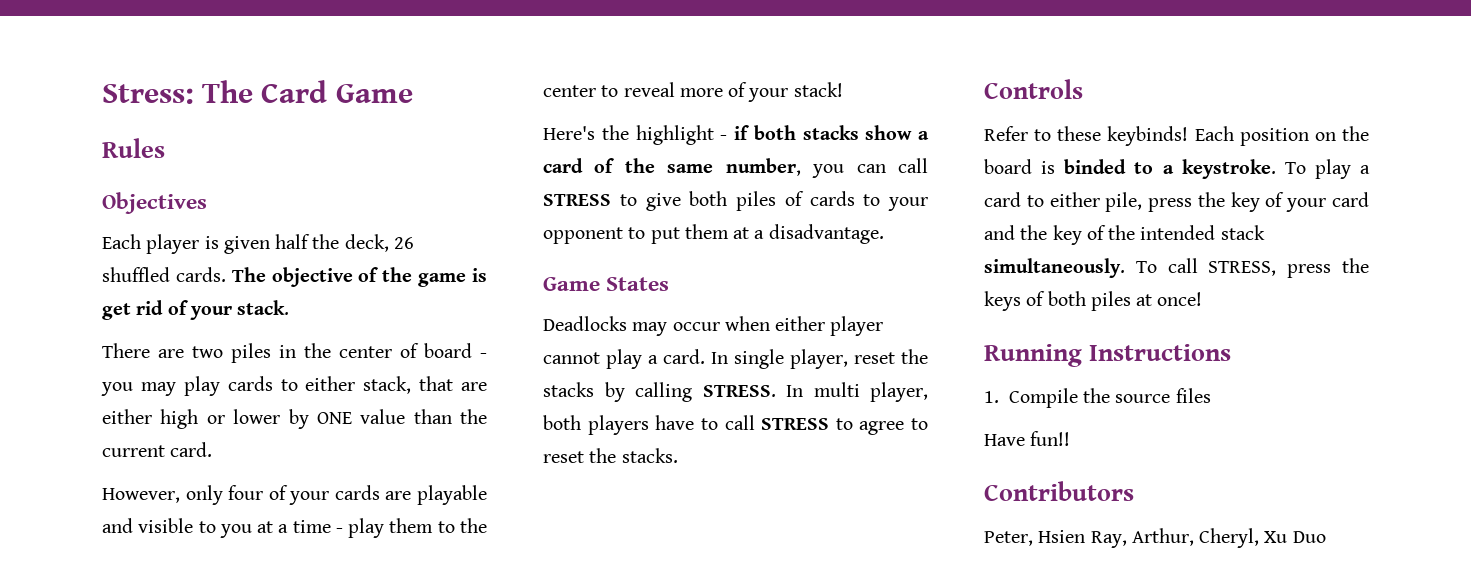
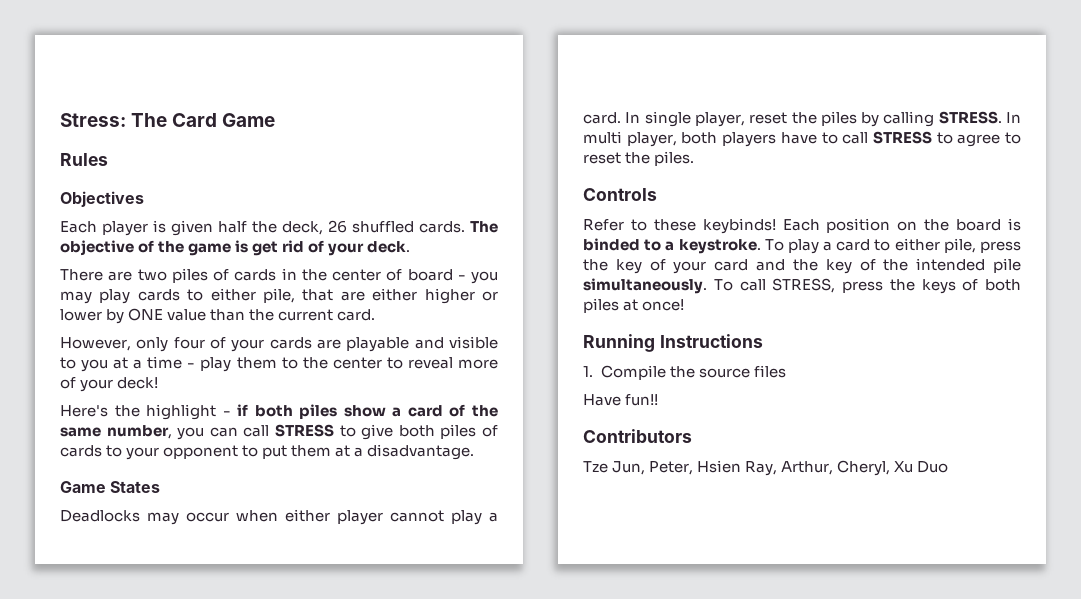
- The objective of the game is get rid of your stack.
+ The objective of the game is get rid of your deck.
- There are two piles in the center of board - you may play cards to either stack, that are either high or lower by ONE value than the current card.
+ There are two piles of cards in the center of board - you may play cards to either pile, that are either higher or lower by ONE value than the current card.
- However, only four of your cards are playable and visible to you at a time - play them to the center to reveal more of your stack!
+ However, only four of your cards are playable and visible to you at a time - play them to the center to reveal more of your deck!
- Here's the highlight - if both stacks show a card of the same number, you can call STRESS to give both piles of cards to your opponent to put them at a disadvantage.
+ Here's the highlight - if both piles show a card of the same number, you can call STRESS to give both piles of cards to your opponent to put them at a disadvantage.
- In single player, reset the stacks by calling STRESS.
+ In single player, reset the piles by calling STRESS.
- In multi player, both players have to call STRESS to agree to reset the stacks.
+ In multi player, both players have to call STRESS to agree to reset the piles.
- To play a card to either pile, press the key of your card and the key of the intended stack simultaneously.
+ To play a card to either pile, press the key of your card and the key of the intended pile simultaneously.
- Peter, Hsien Ray, Arthur, Cheryl, Xu Duo
+ Tze Jun, Peter, Hsien Ray, Arthur, Cheryl, Xu Duo

